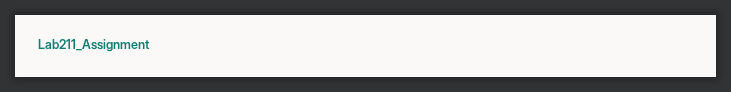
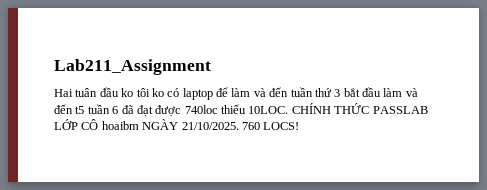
+ Hai tuân đầu ko tôi ko có laptop để làm và đến tuần thứ 3 bắt đầu làm và đến t5 tuần 6 đã đạt được 740loc thiếu 10LOC. CHÍNH THỨC PASSLAB LỚP CÔ hoaibm NGÀY 21/10/2025. 760 LOCS!

